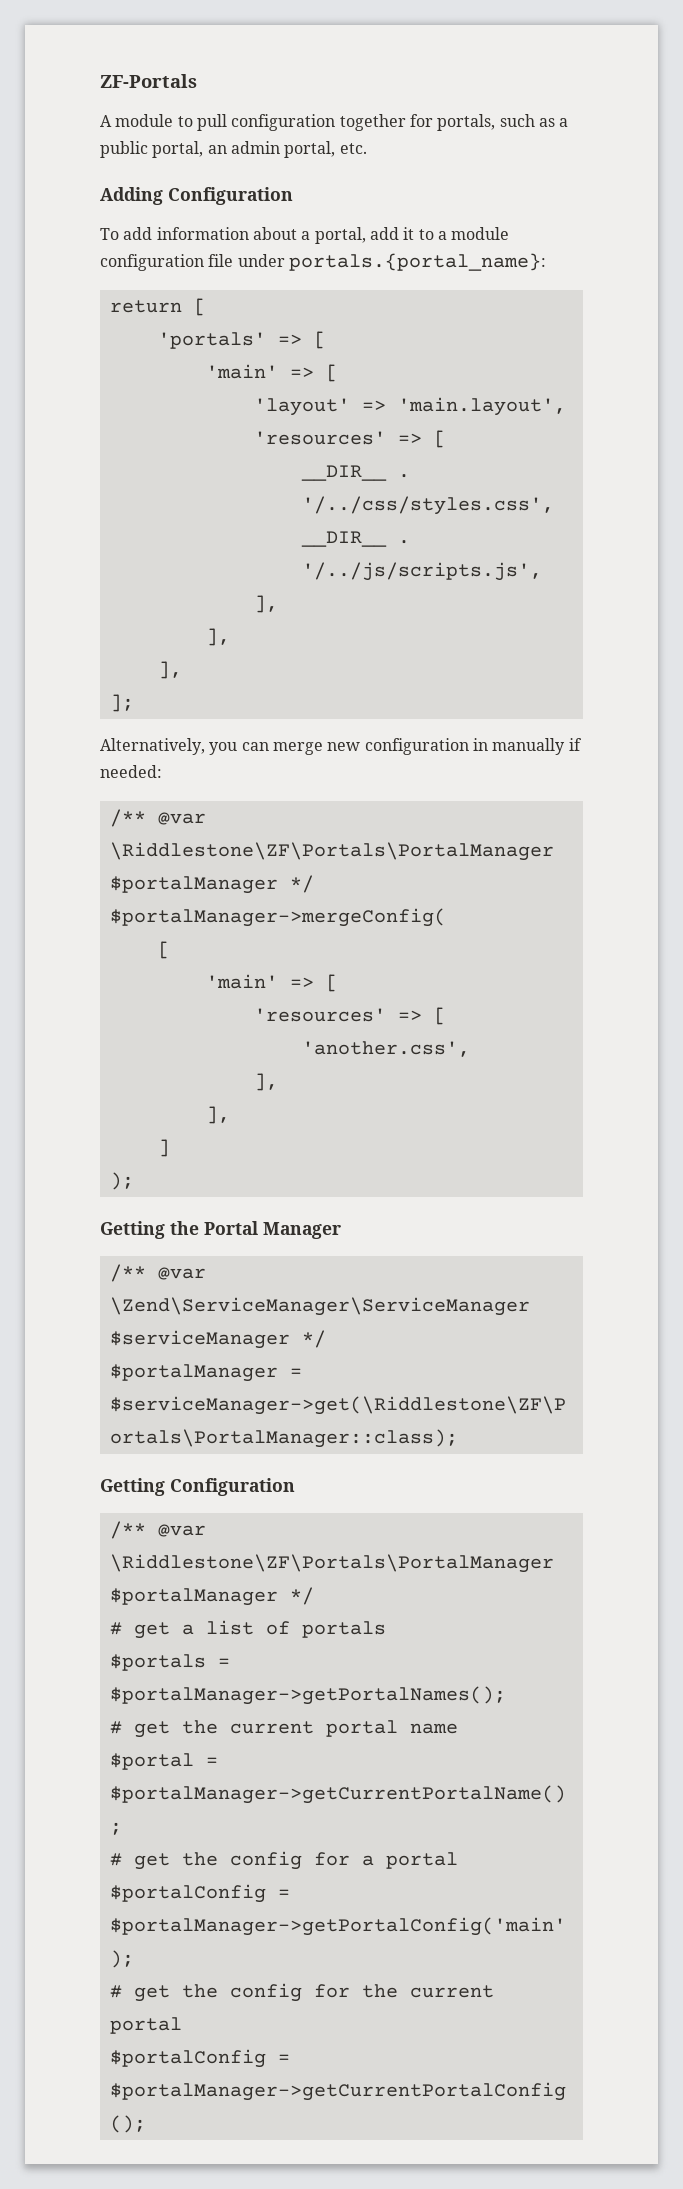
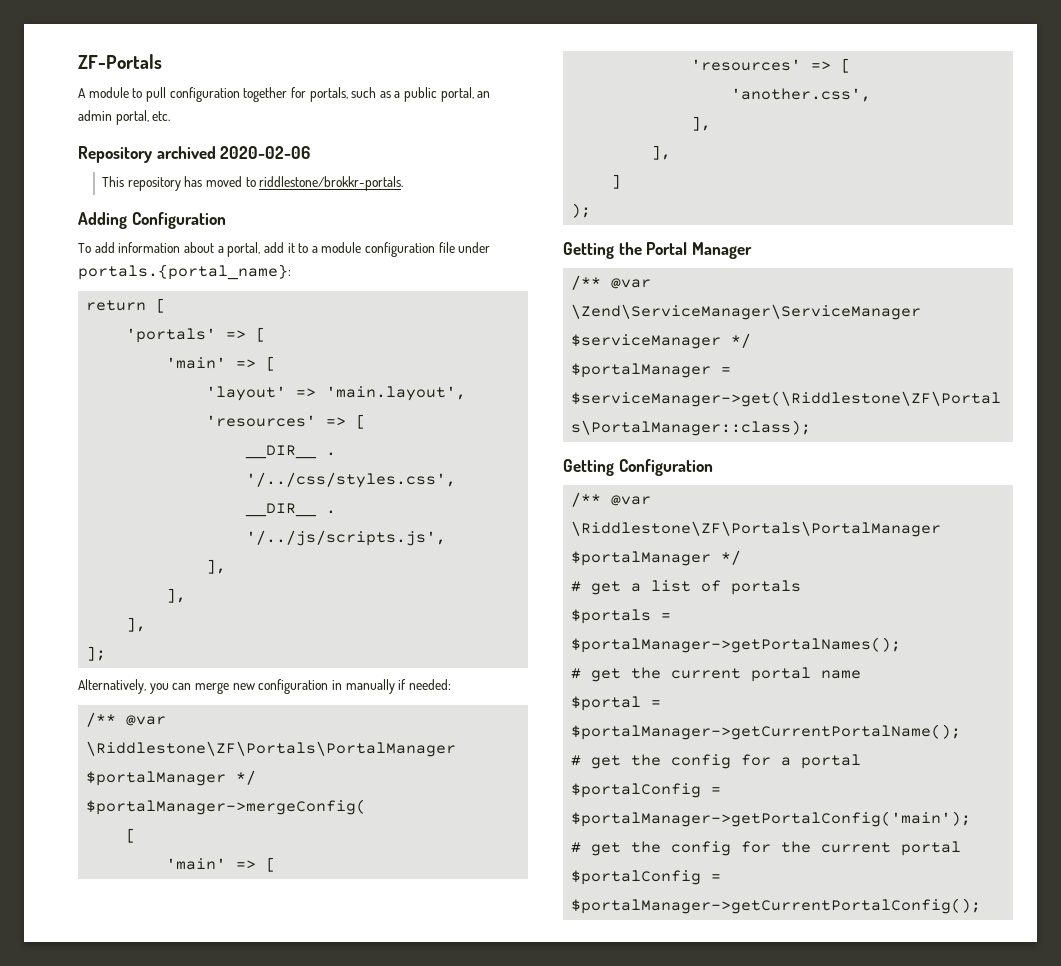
+ Repository archived 2020-02-06
+ This repository has moved to riddlestone/brokkr-portals.

